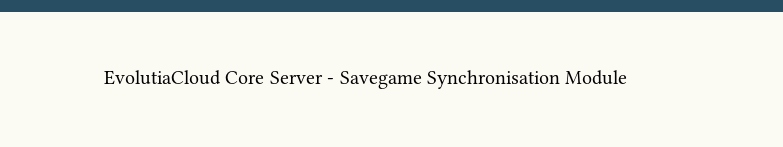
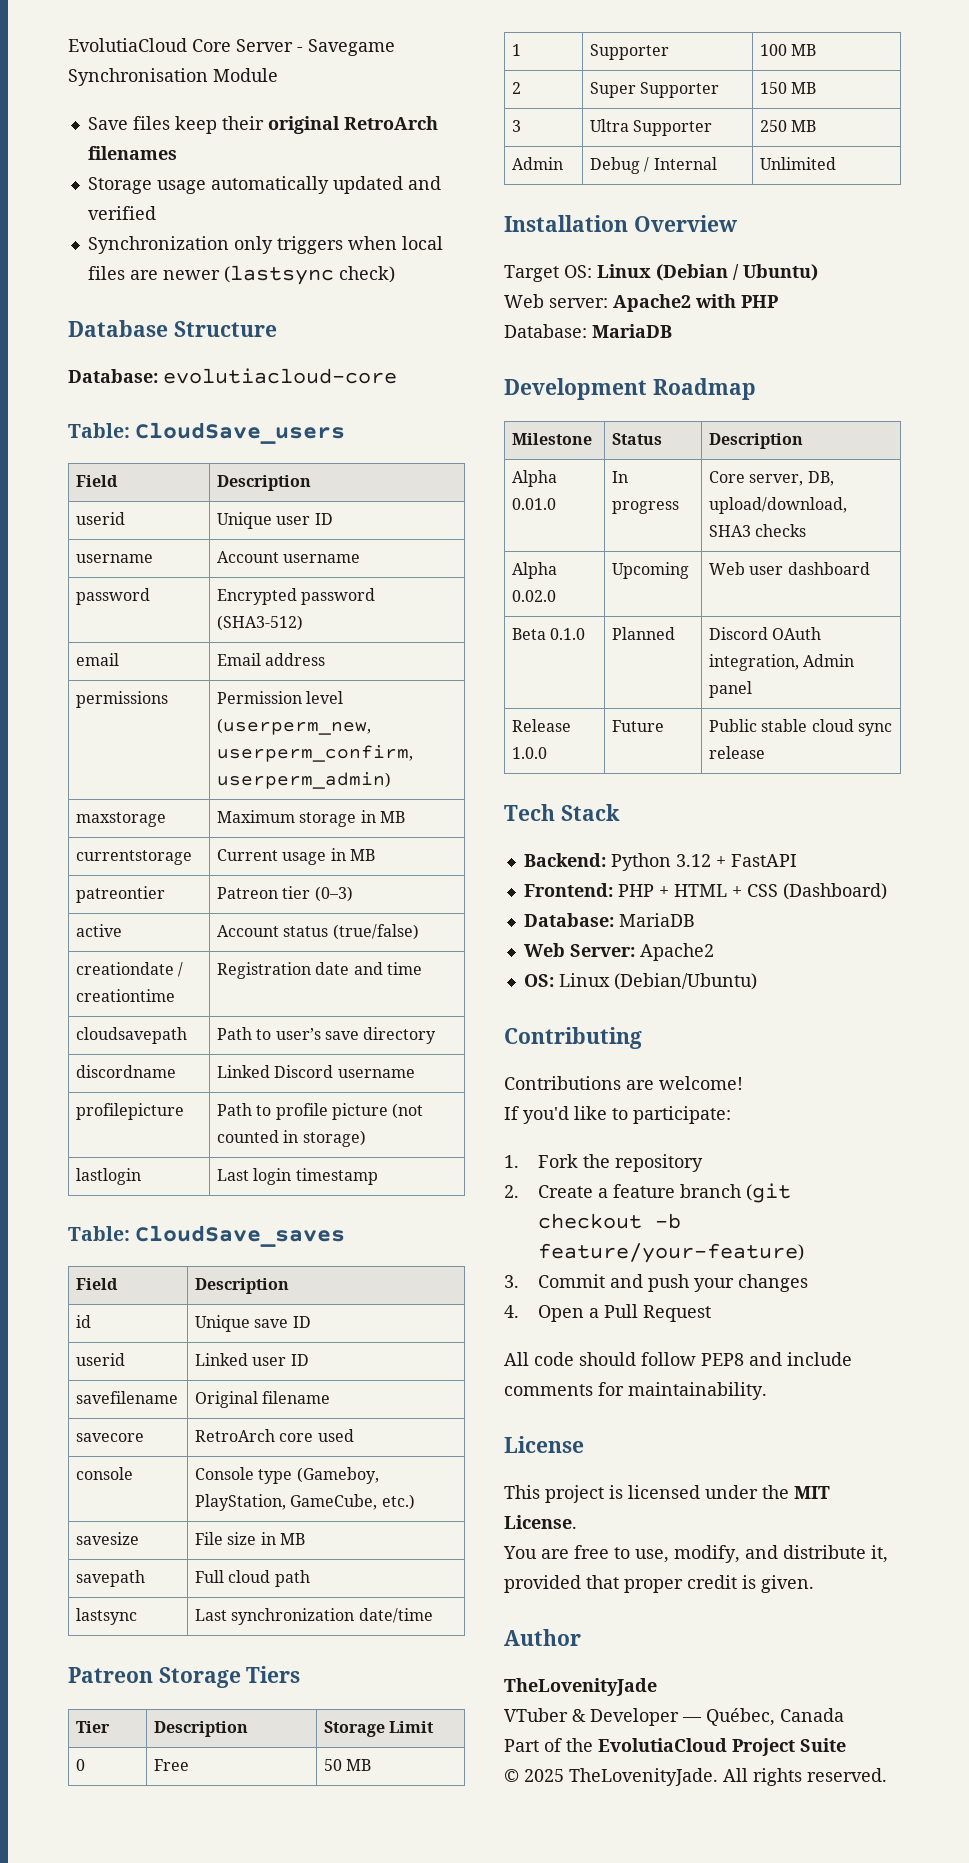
+ Save files keep their original RetroArch filenames
+ Storage usage automatically updated and verified
+ Synchronization only triggers when local files are newer (lastsync check)
+ Database Structure
+ Database: evolutiacloud-core
+ Table: CloudSave_users
+ Field | Description
+ userid | Unique user ID
+ username | Account username
+ password | Encrypted password (SHA3-512)
+ email | Email address
+ permissions | Permission level (userperm_new, userperm_confirm, userperm_admin)
+ maxstorage | Maximum storage in MB
+ currentstorage | Current usage in MB
+ patreontier | Patreon tier (0–3)
+ active | Account status (true/false)
+ creationdate / creationtime | Registration date and time
+ cloudsavepath | Path to user’s save directory
+ discordname | Linked Discord username
+ profilepicture | Path to profile picture (not counted in storage)
+ lastlogin | Last login timestamp
+ Table: CloudSave_saves
+ Field | Description
+ id | Unique save ID
+ userid | Linked user ID
+ savefilename | Original filename
+ savecore | RetroArch core used
+ console | Console type (Gameboy, PlayStation, GameCube, etc.)
+ savesize | File size in MB
+ savepath | Full cloud path
+ lastsync | Last synchronization date/time
+ Patreon Storage Tiers
+ Tier | Description | Storage Limit
+ 0 | Free | 50 MB
+ 1 | Supporter | 100 MB
+ 2 | Super Supporter | 150 MB
+ 3 | Ultra Supporter | 250 MB
+ Admin | Debug / Internal | Unlimited
+ Installation Overview
+ Target OS: Linux (Debian / Ubuntu)
+ Web server: Apache2 with PHP
+ Database: MariaDB
+ Development Roadmap
+ Milestone | Status | Description
+ Alpha 0.01.0 | In progress | Core server, DB, upload/download, SHA3 checks
+ Alpha 0.02.0 | Upcoming | Web user dashboard
+ Beta 0.1.0 | Planned | Discord OAuth integration, Admin panel
+ Release 1.0.0 | Future | Public stable cloud sync release
+ Tech Stack
+ Backend: Python 3.12 + FastAPI
+ Frontend: PHP + HTML + CSS (Dashboard)
+ Database: MariaDB
+ Web Server: Apache2
+ OS: Linux (Debian/Ubuntu)
+ Contributing
+ Contributions are welcome!
+ If you'd like to participate:
+ 1. Fork the repository
+ 2. Create a feature branch (git checkout -b feature/your-feature)
+ 3. Commit and push your changes
+ 4. Open a Pull Request
+ All code should follow PEP8 and include comments for maintainability.
+ License
+ This project is licensed under the MIT License.
+ You are free to use, modify, and distribute it, provided that proper credit is given.
+ Author
+ TheLovenityJade
+ VTuber & Developer — Québec, Canada
+ Part of the EvolutiaCloud Project Suite
+ © 2025 TheLovenityJade. All rights reserved.

